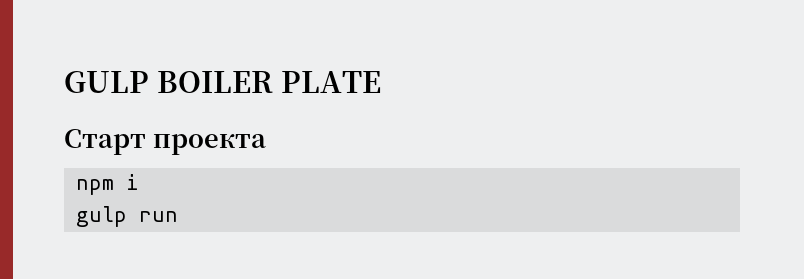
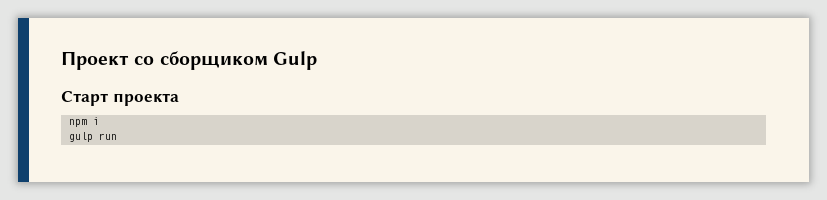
- GULP BOILER PLATE
+ Проект со сборщиком Gulp

